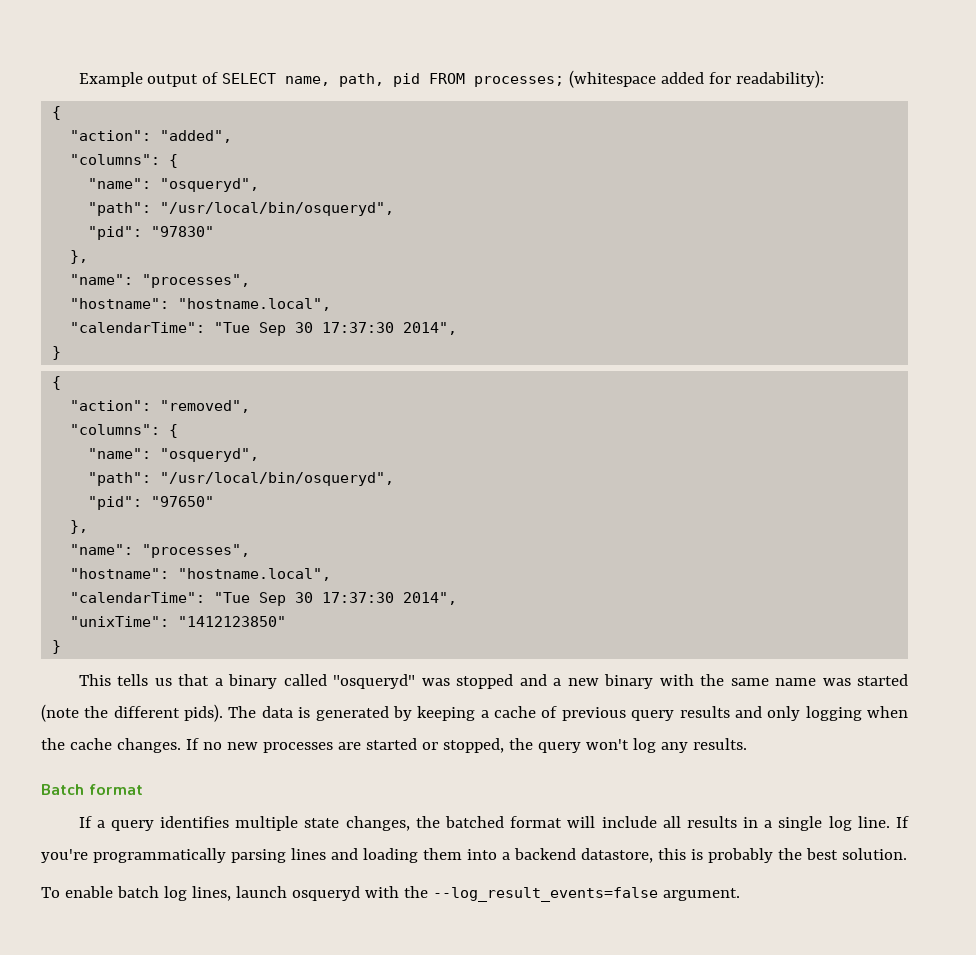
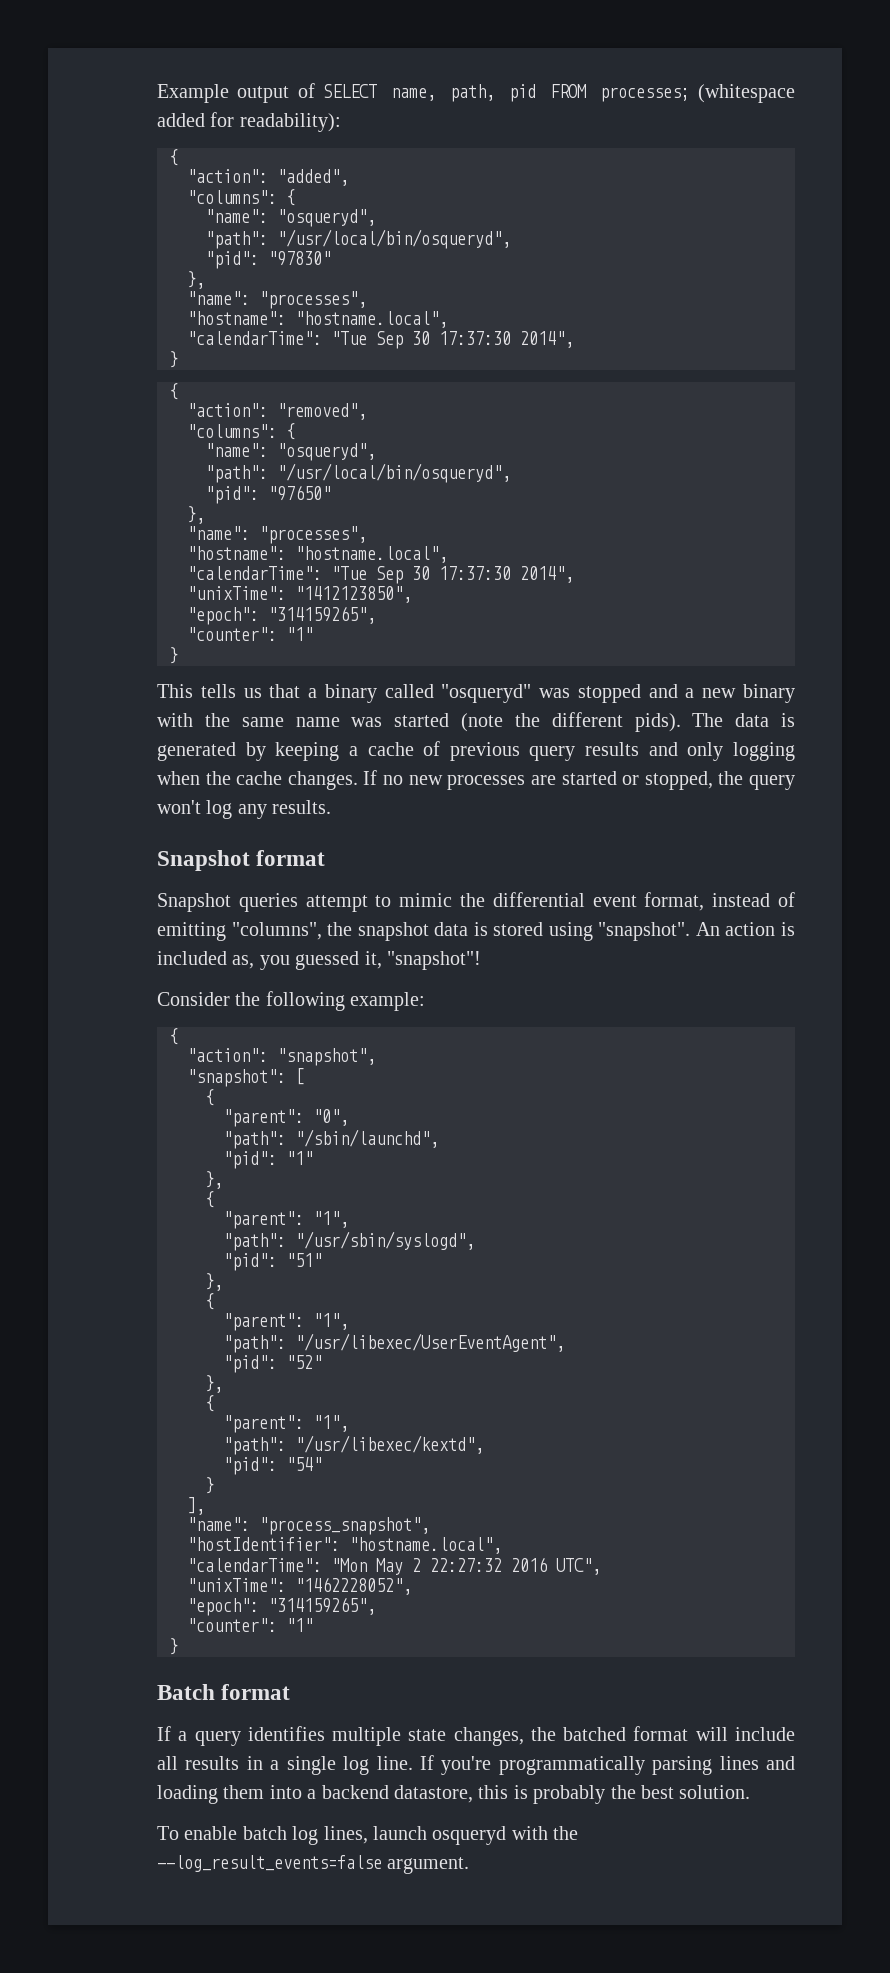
- "unixTime": "1412123850"
+ "unixTime": "1412123850",
+ "epoch": "314159265",
+ "counter": "1"
+ Snapshot format
+ Snapshot queries attempt to mimic the differential event format, instead of emitting "columns", the snapshot data is stored using "snapshot". An action is included as, you guessed it, "snapshot"!
+ Consider the following example:
+ {
+ "action": "snapshot",
+ "snapshot": [
+ {
+ "parent": "0",
+ "path": "/sbin/launchd",
+ "pid": "1"
+ },
+ {
+ "parent": "1",
+ "path": "/usr/sbin/syslogd",
+ "pid": "51"
+ },
+ {
+ "parent": "1",
+ "path": "/usr/libexec/UserEventAgent",
+ "pid": "52"
+ },
+ {
+ "parent": "1",
+ "path": "/usr/libexec/kextd",
+ "pid": "54"
+ }
+ ],
+ "name": "process_snapshot",
+ "hostIdentifier": "hostname.local",
+ "calendarTime": "Mon May 2 22:27:32 2016 UTC",
+ "unixTime": "1462228052",
+ "epoch": "314159265",
+ "counter": "1"
+ }

